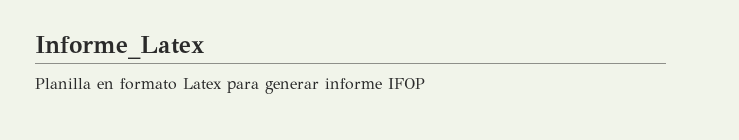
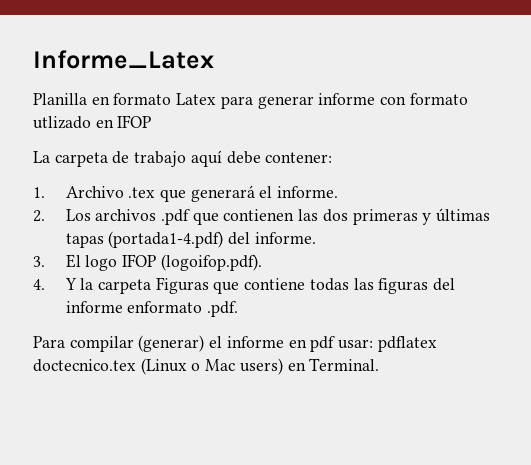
- Planilla en formato Latex para generar informe IFOP
+ Planilla en formato Latex para generar informe con formato utlizado en IFOP
+ La carpeta de trabajo aquí debe contener:
+ 1. Archivo .tex que generará el informe.
+ 2. Los archivos .pdf que contienen las dos primeras y últimas tapas (portada1-4.pdf) del informe.
+ 3. El logo IFOP (logoifop.pdf).
+ 4. Y la carpeta Figuras que contiene todas las figuras del informe enformato .pdf.
+ Para compilar (generar) el informe en pdf usar: pdflatex doctecnico.tex (Linux o Mac users) en Terminal.

